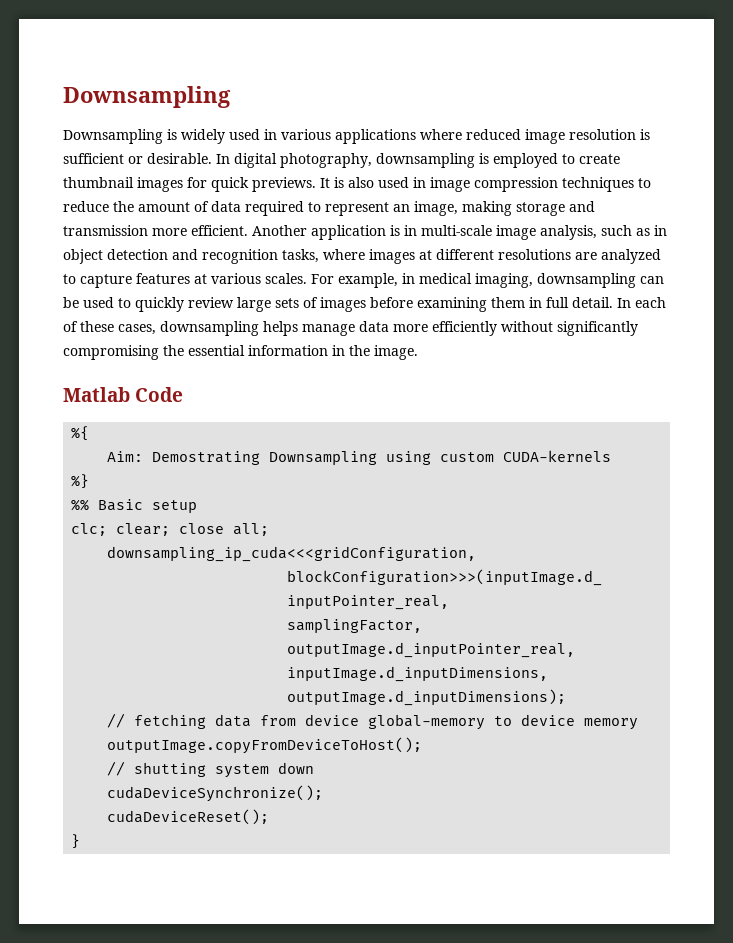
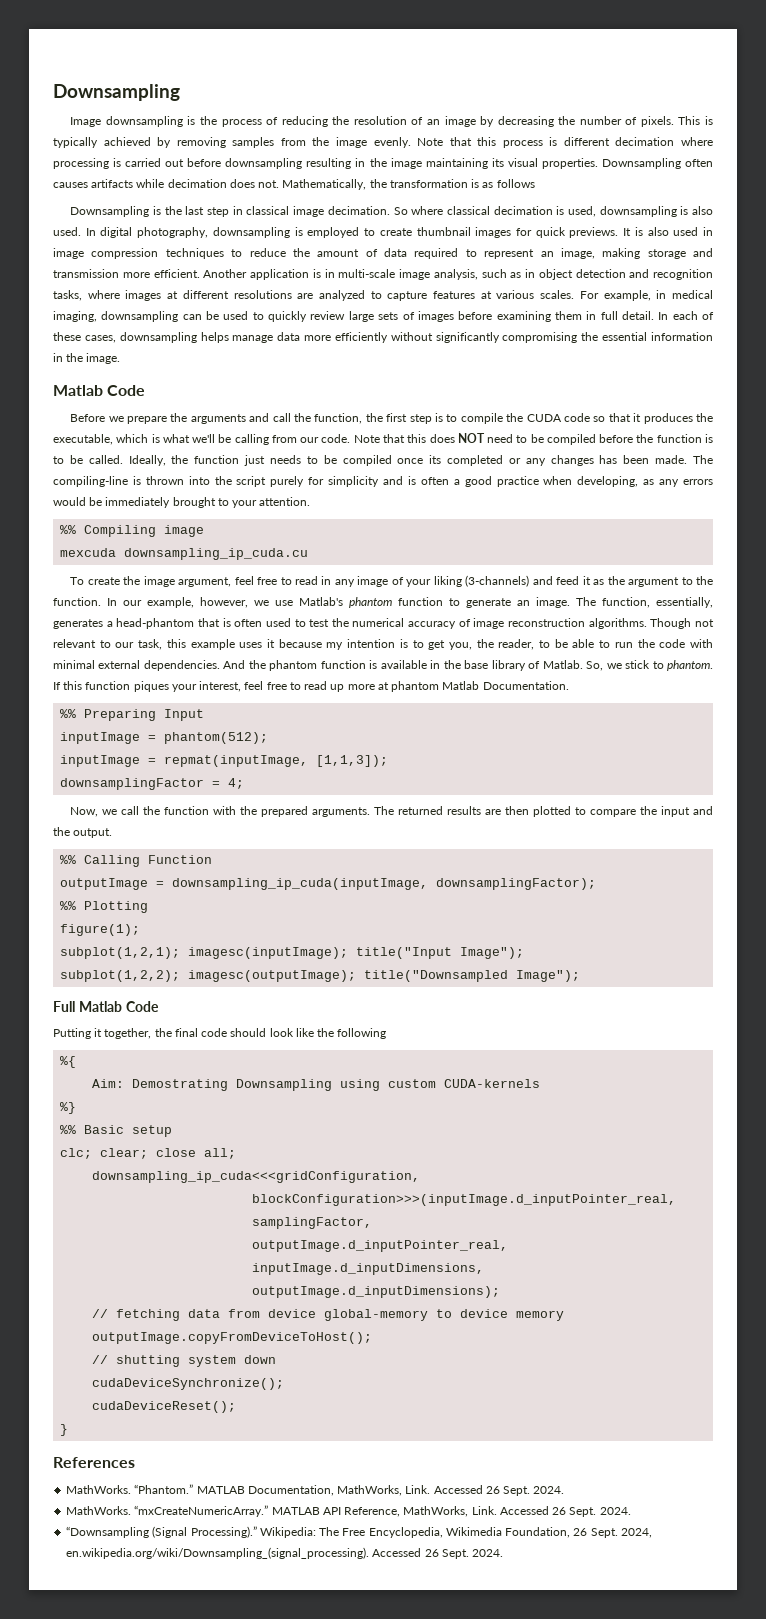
- Downsampling is widely used in various applications where reduced image resolution is sufficient or desirable.
+ Image downsampling is the process of reducing the resolution of an image by decreasing the number of pixels. This is typically achieved by removing samples from the image evenly. Note that this process is different decimation where processing is carried out before downsampling resulting in the image maintaining its visual properties. Downsampling often causes artifacts while decimation does not. Mathematically, the transformation is as follows
+ Downsampling is the last step in classical image decimation. So where classical decimation is used, downsampling is also used.
+ Before we prepare the arguments and call the function, the first step is to compile the CUDA code so that it produces the executable, which is what we'll be calling from our code. Note that this does NOT need to be compiled before the function is to be called. Ideally, the function just needs to be compiled once its completed or any changes has been made. The compiling-line is thrown into the script purely for simplicity and is often a good practice when developing, as any errors would be immediately brought to your attention.
+ %% Compiling image
+ mexcuda downsampling_ip_cuda.cu
+ To create the image argument, feel free to read in any image of your liking (3-channels) and feed it as the argument to the function. In our example, however, we use Matlab's phantom function to generate an image. The function, essentially, generates a head-phantom that is often used to test the numerical accuracy of image reconstruction algorithms. Though not relevant to our task, this example uses it because my intention is to get you, the reader, to be able to run the code with minimal external dependencies. And the phantom function is available in the base library of Matlab. So, we stick to phantom. If this function piques your interest, feel free to read up more at phantom Matlab Documentation.
+ %% Preparing Input
+ inputImage = phantom(512);
+ inputImage = repmat(inputImage, [1,1,3]);
+ downsamplingFactor = 4;
+ Now, we call the function with the prepared arguments. The returned results are then plotted to compare the input and the output.
+ %% Calling Function
+ outputImage = downsampling_ip_cuda(inputImage, downsamplingFactor);
+ %% Plotting
+ figure(1);
+ subplot(1,2,1); imagesc(inputImage); title("Input Image");
+ subplot(1,2,2); imagesc(outputImage); title("Downsampled Image");
+ Full Matlab Code
+ Putting it together, the final code should look like the following
+ References
+ MathWorks. “Phantom.” MATLAB Documentation, MathWorks, Link. Accessed 26 Sept. 2024.
+ MathWorks. “mxCreateNumericArray.” MATLAB API Reference, MathWorks, Link. Accessed 26 Sept. 2024.
+ “Downsampling (Signal Processing).” Wikipedia: The Free Encyclopedia, Wikimedia Foundation, 26 Sept. 2024, en.wikipedia.org/wiki/Downsampling_(signal_processing). Accessed 26 Sept. 2024.

